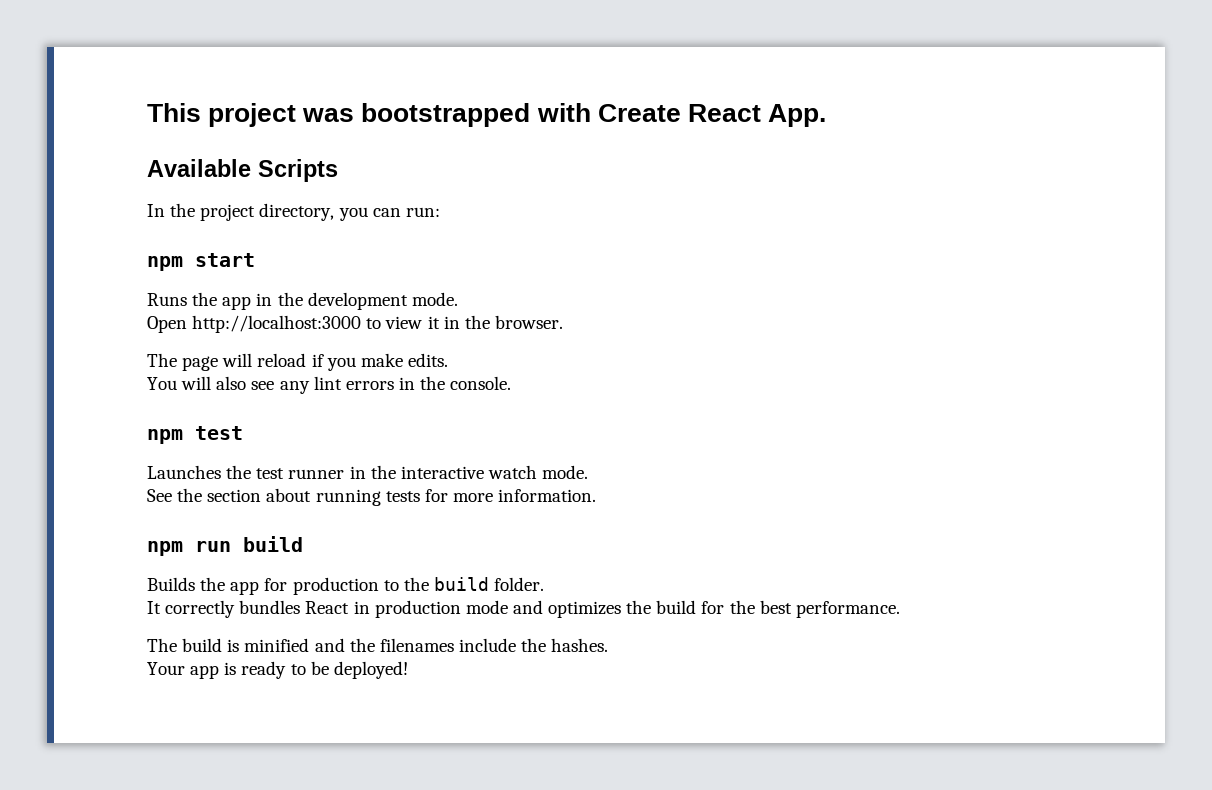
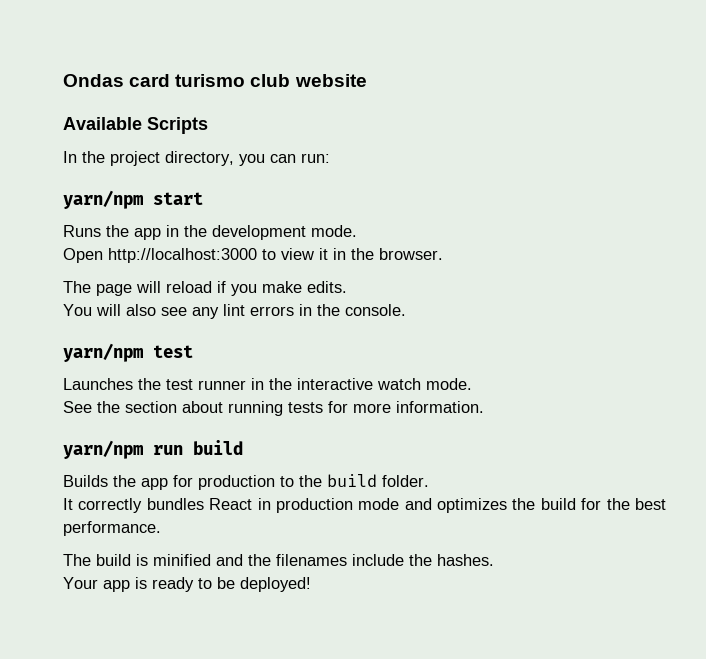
- This project was bootstrapped with Create React App.
+ Ondas card turismo club website
- npm start
+ yarn/npm start
- npm test
+ yarn/npm test
- npm run build
+ yarn/npm run build

